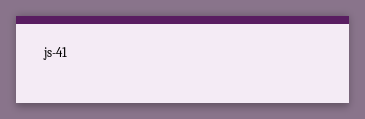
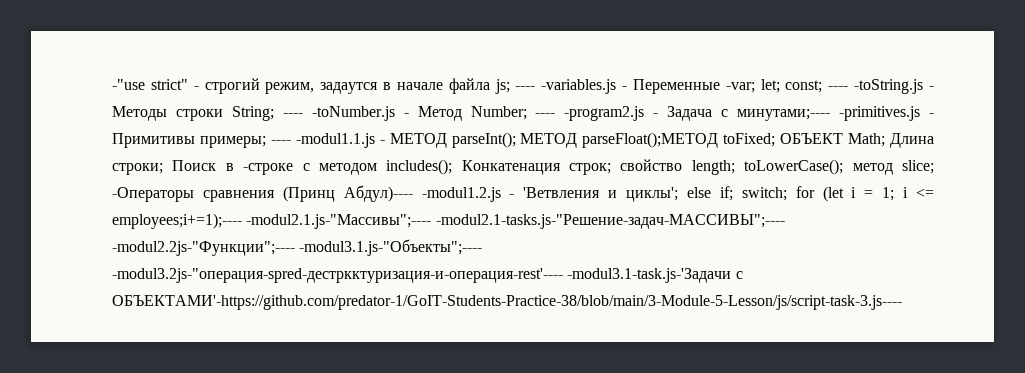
- js-41
+ -"use strict" - строгий режим, задаутся в начале файла js; ---- -variables.js - Переменные -var; let; const; ---- -toString.js - Методы строки String; ---- -toNumber.js - Метод Number; ---- -program2.js - Задача с минутами;---- -primitives.js - Примитивы примеры; ---- -modul1.1.js - МЕТОД parseInt(); МЕТОД parseFloat();МЕТОД toFixed; ОБЪЕКТ Math; Длина строки; Поиск в -строке с методом includes(); Конкатенация строк; свойство length; toLowerCase(); метод slice; -Операторы сравнения (Принц Абдул)---- -modul1.2.js - 'Ветвления и циклы'; else if; switch; for (let i = 1; i <= employees;i+=1);---- -modul2.1.js-"Массивы";---- -modul2.1-tasks.js-"Решение-задач-МАССИВЫ";---- -modul2.2js-"Функции";---- -modul3.1.js-"Объекты";---- -modul3.2js-"операция-spred-дестркктуризация-и-операция-rest'---- -modul3.1-task.js-'Задачи с ОБЪЕКТАМИ'-https://github.com/predator-1/GoIT-Students-Practice-38/blob/main/3-Module-5-Lesson/js/script-task-3.js----

